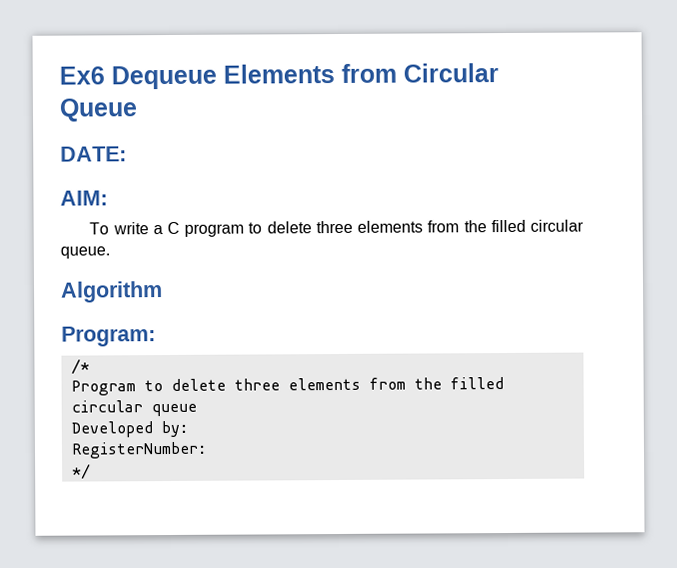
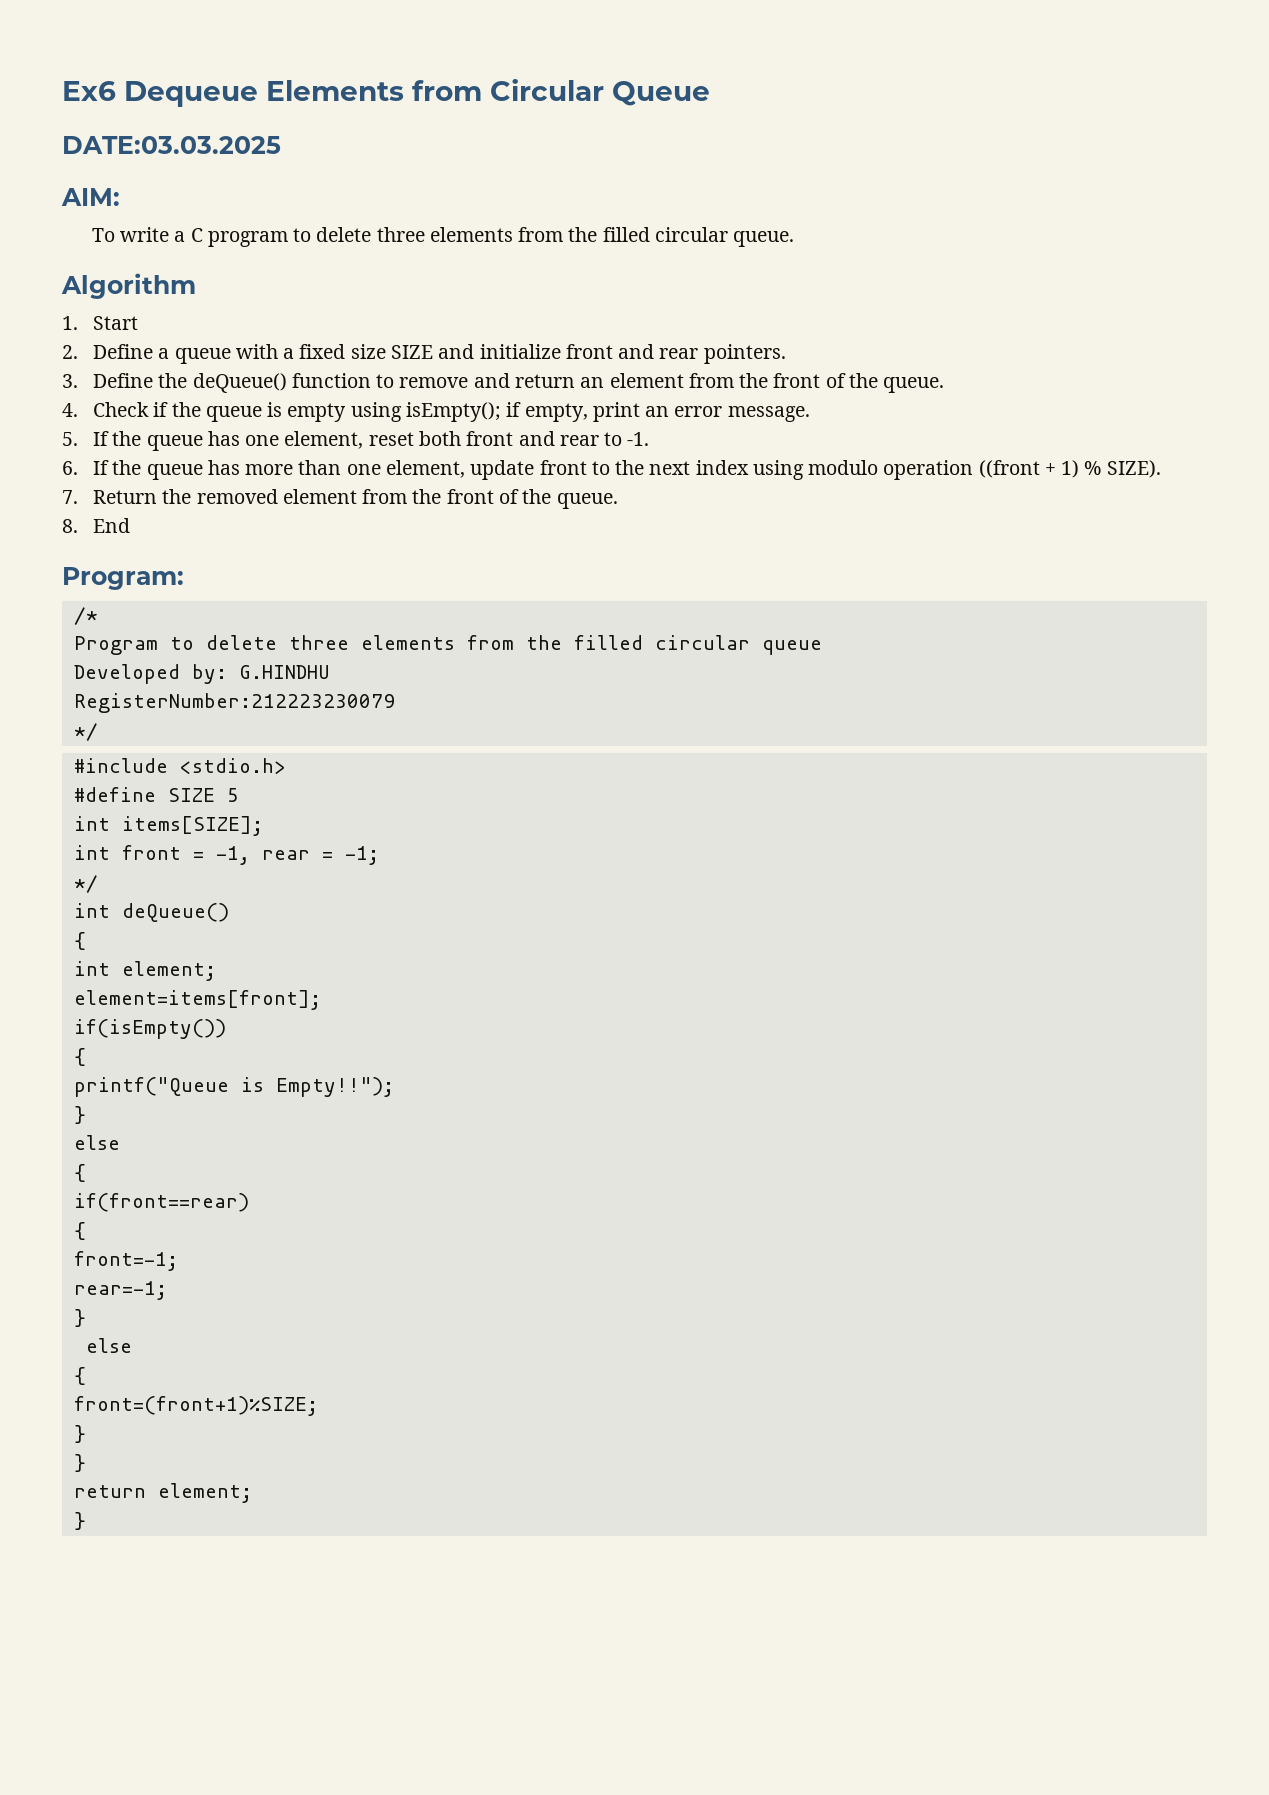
- DATE:
+ DATE:03.03.2025
+ 1. Start
+ 2. Define a queue with a fixed size SIZE and initialize front and rear pointers.
+ 3. Define the deQueue() function to remove and return an element from the front of the queue.
+ 4. Check if the queue is empty using isEmpty(); if empty, print an error message.
+ 5. If the queue has one element, reset both front and rear to -1.
+ 6. If the queue has more than one element, update front to the next index using modulo operation ((front + 1) % SIZE).
+ 7. Return the removed element from the front of the queue.
+ 8. End
- Developed by:
- RegisterNumber:
+ Developed by: G.HINDHU
+ RegisterNumber:212223230079
  */
+ #include <stdio.h>
+ #define SIZE 5
+ int items[SIZE];
+ int front = -1, rear = -1;
+ */
+ int deQueue()
+ {
+ int element;
+ element=items[front];
+ if(isEmpty())
+ {
+ printf("Queue is Empty!!");
+ }
+ else
+ {
+ if(front==rear)
+ {
+ front=-1;
+ rear=-1;
+ }
+ else
+ {
+ front=(front+1)%SIZE;
+ }
+ }
+ return element;
+ }

